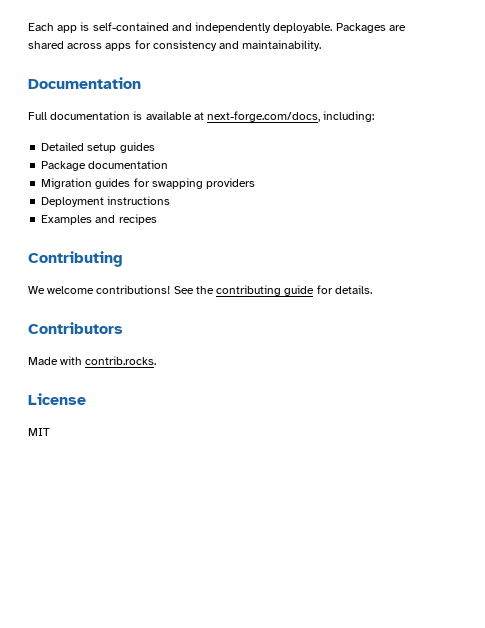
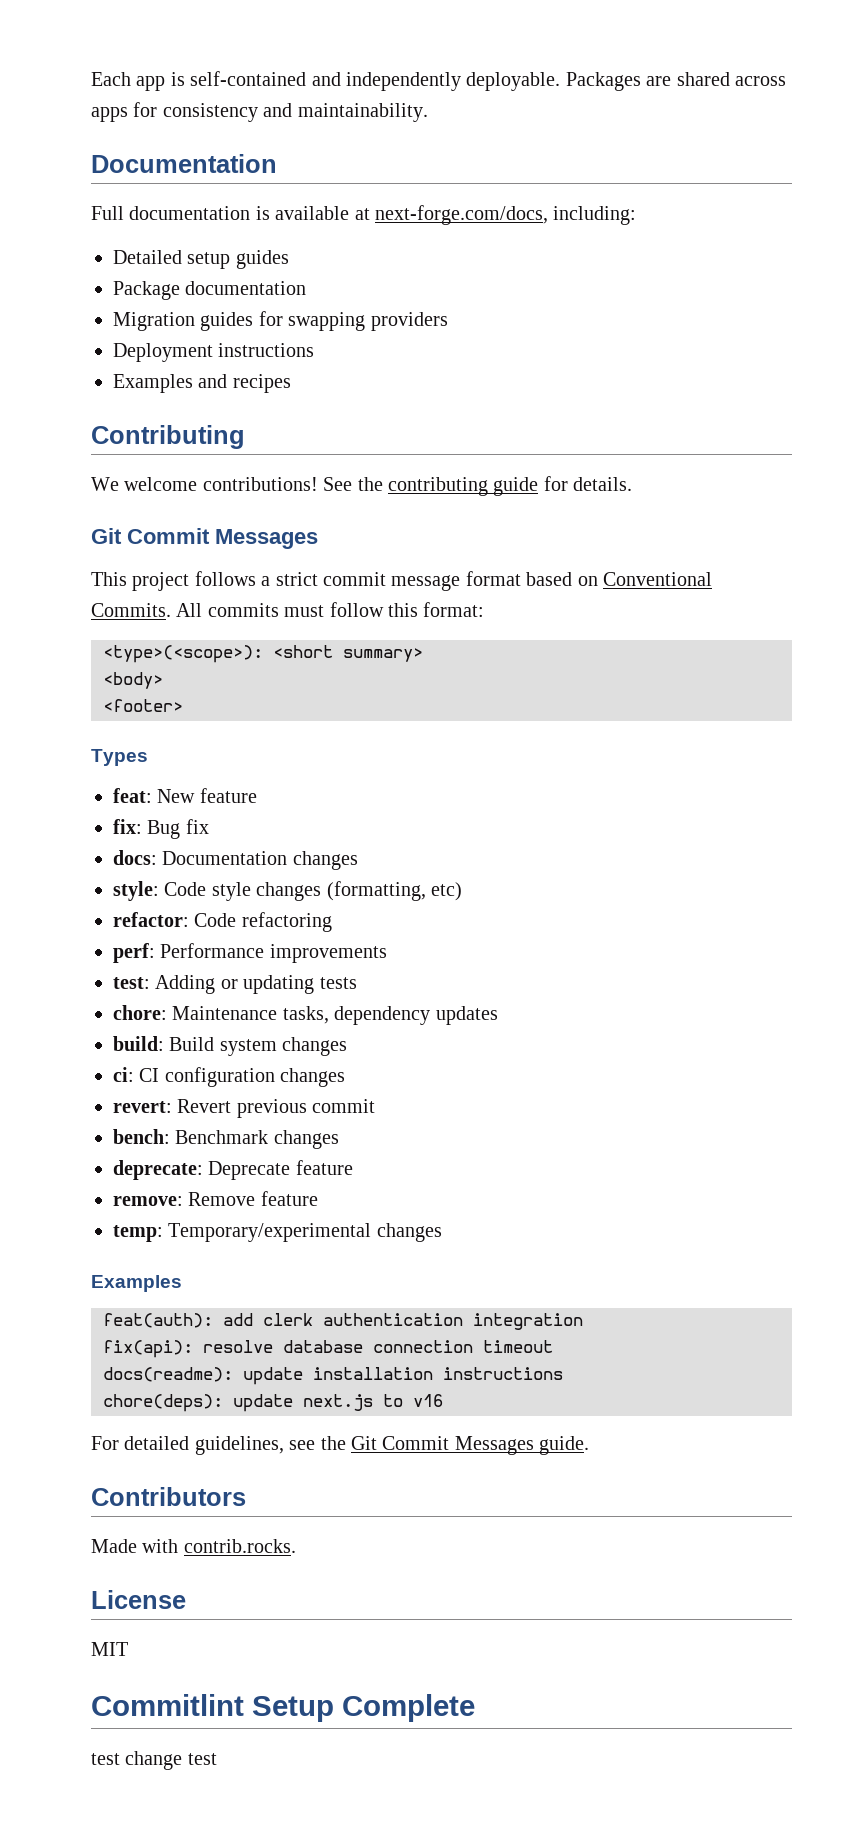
  See the contributing guide for details.
+ Git Commit Messages
+ This project follows a strict commit message format based on Conventional Commits. All commits must follow this format:
+ <type>(<scope>): <short summary>
+ <body>
+ <footer>
+ Types
+ feat: New feature
+ fix: Bug fix
+ docs: Documentation changes
+ style: Code style changes (formatting, etc)
+ refactor: Code refactoring
+ perf: Performance improvements
+ test: Adding or updating tests
+ chore: Maintenance tasks, dependency updates
+ build: Build system changes
+ ci: CI configuration changes
+ revert: Revert previous commit
+ bench: Benchmark changes
+ deprecate: Deprecate feature
+ remove: Remove feature
+ temp: Temporary/experimental changes
+ Examples
+ feat(auth): add clerk authentication integration
+ fix(api): resolve database connection timeout
+ docs(readme): update installation instructions
+ chore(deps): update next.js to v16
+ For detailed guidelines, see the Git Commit Messages guide.
+ Commitlint Setup Complete
+ test change test

